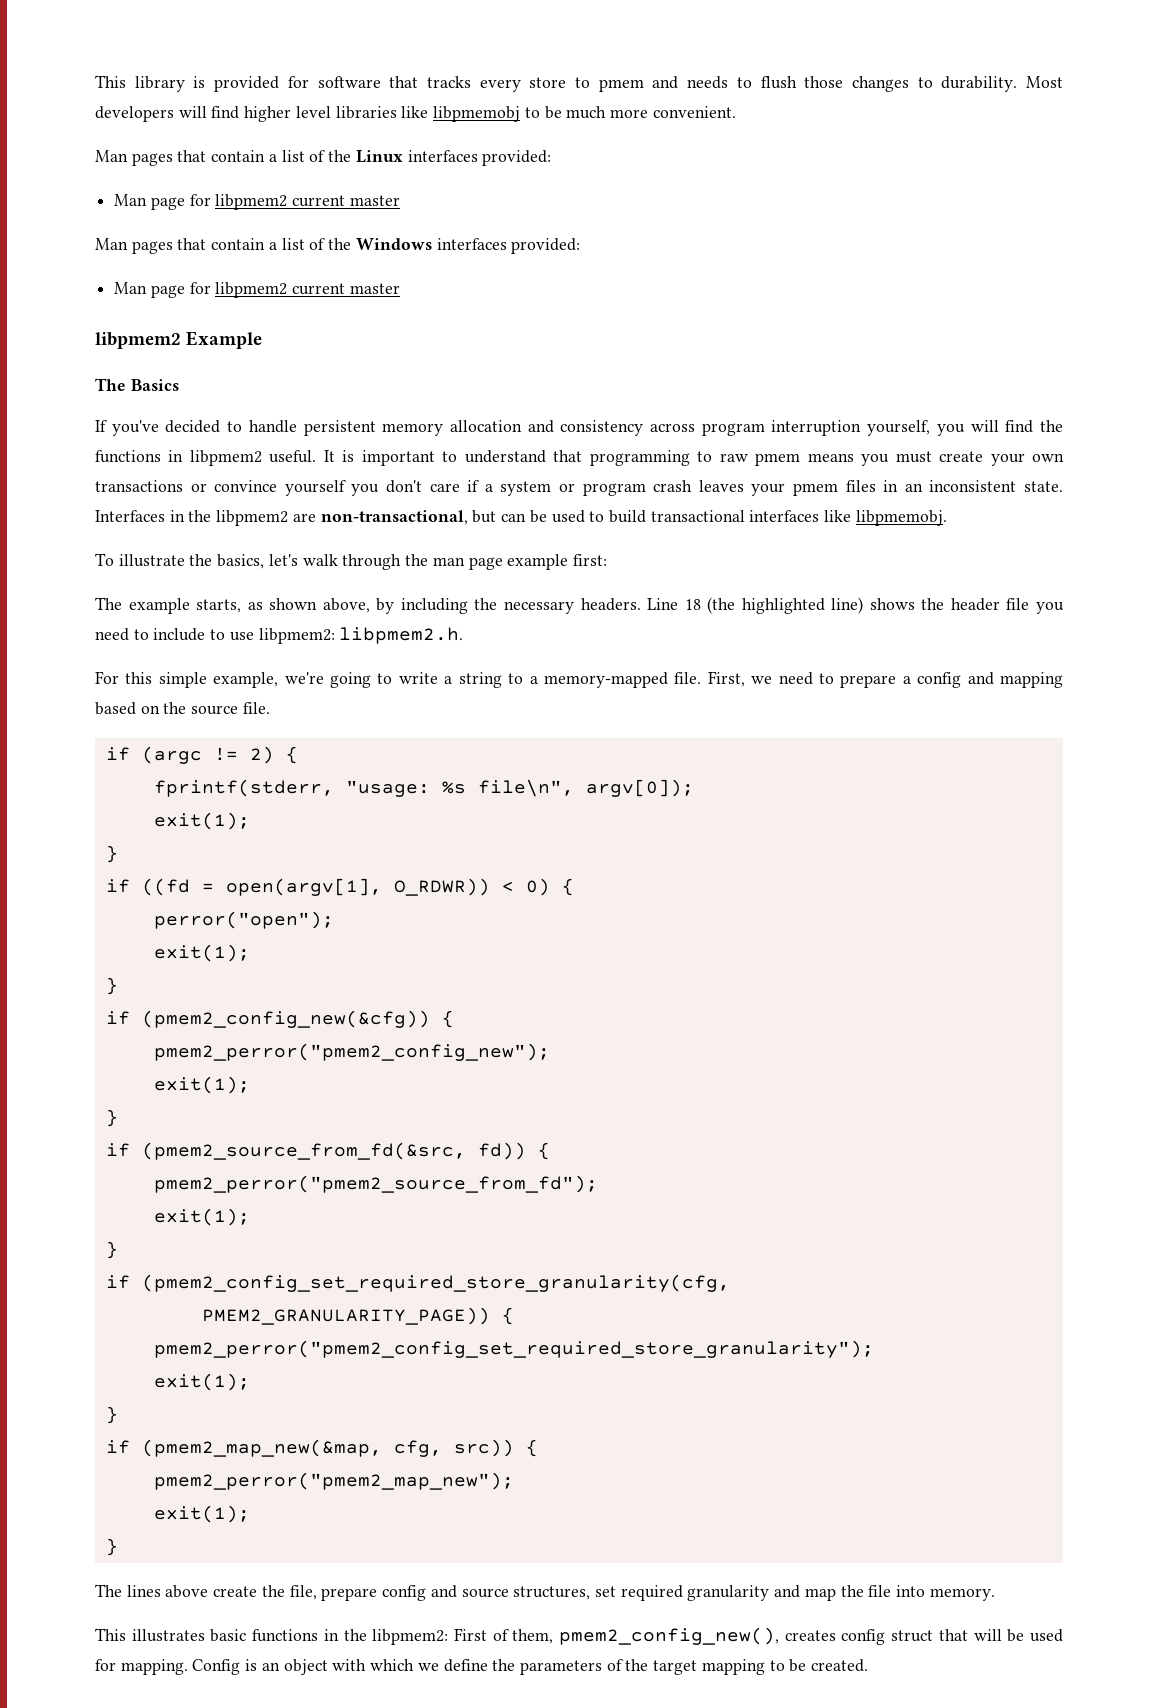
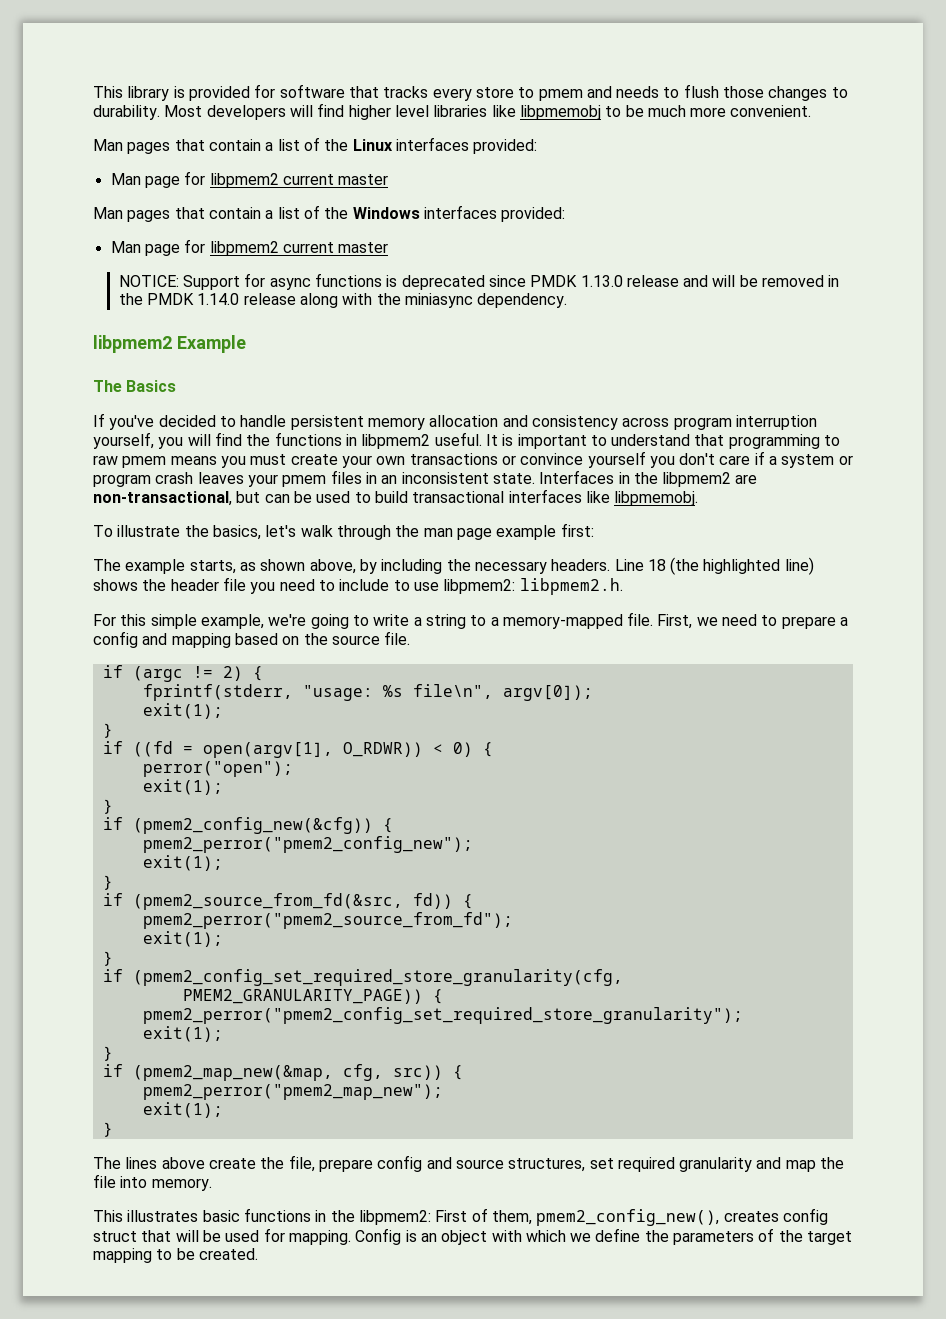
+ NOTICE: Support for async functions is deprecated since PMDK 1.13.0 release and will be removed in the PMDK 1.14.0 release along with the miniasync dependency.

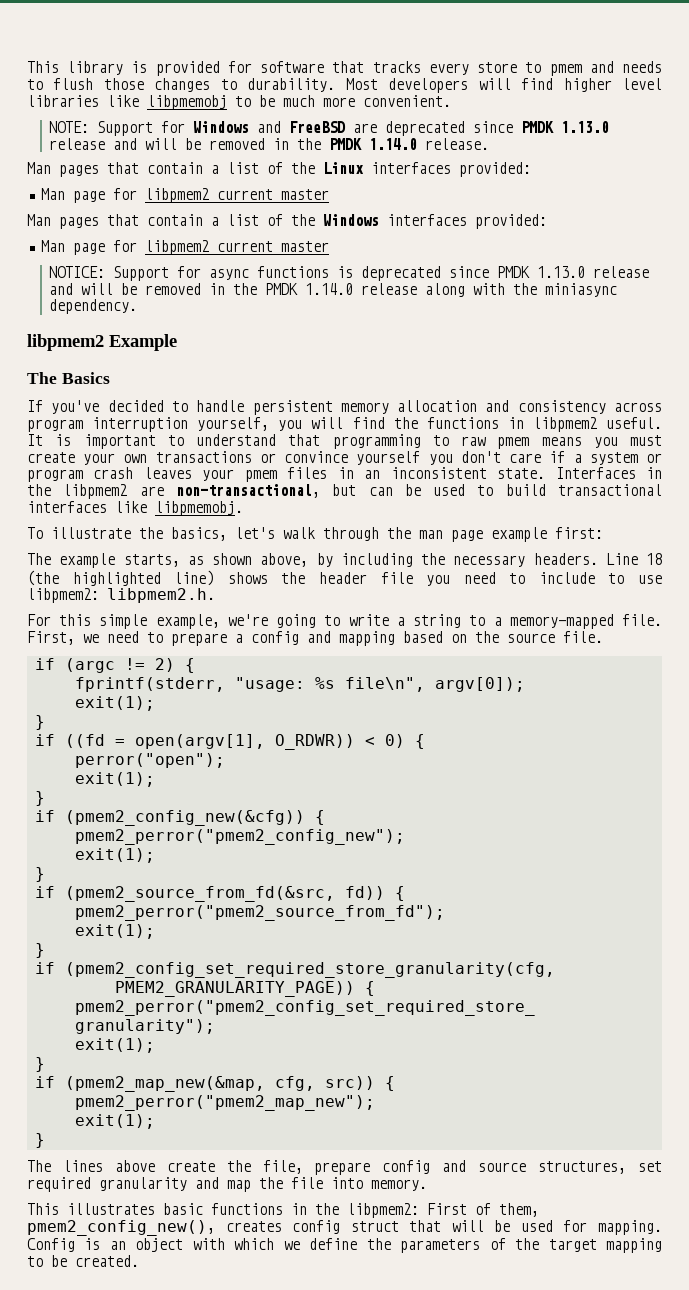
+ NOTE: Support for Windows and FreeBSD are deprecated since PMDK 1.13.0 release and will be removed in the PMDK 1.14.0 release.

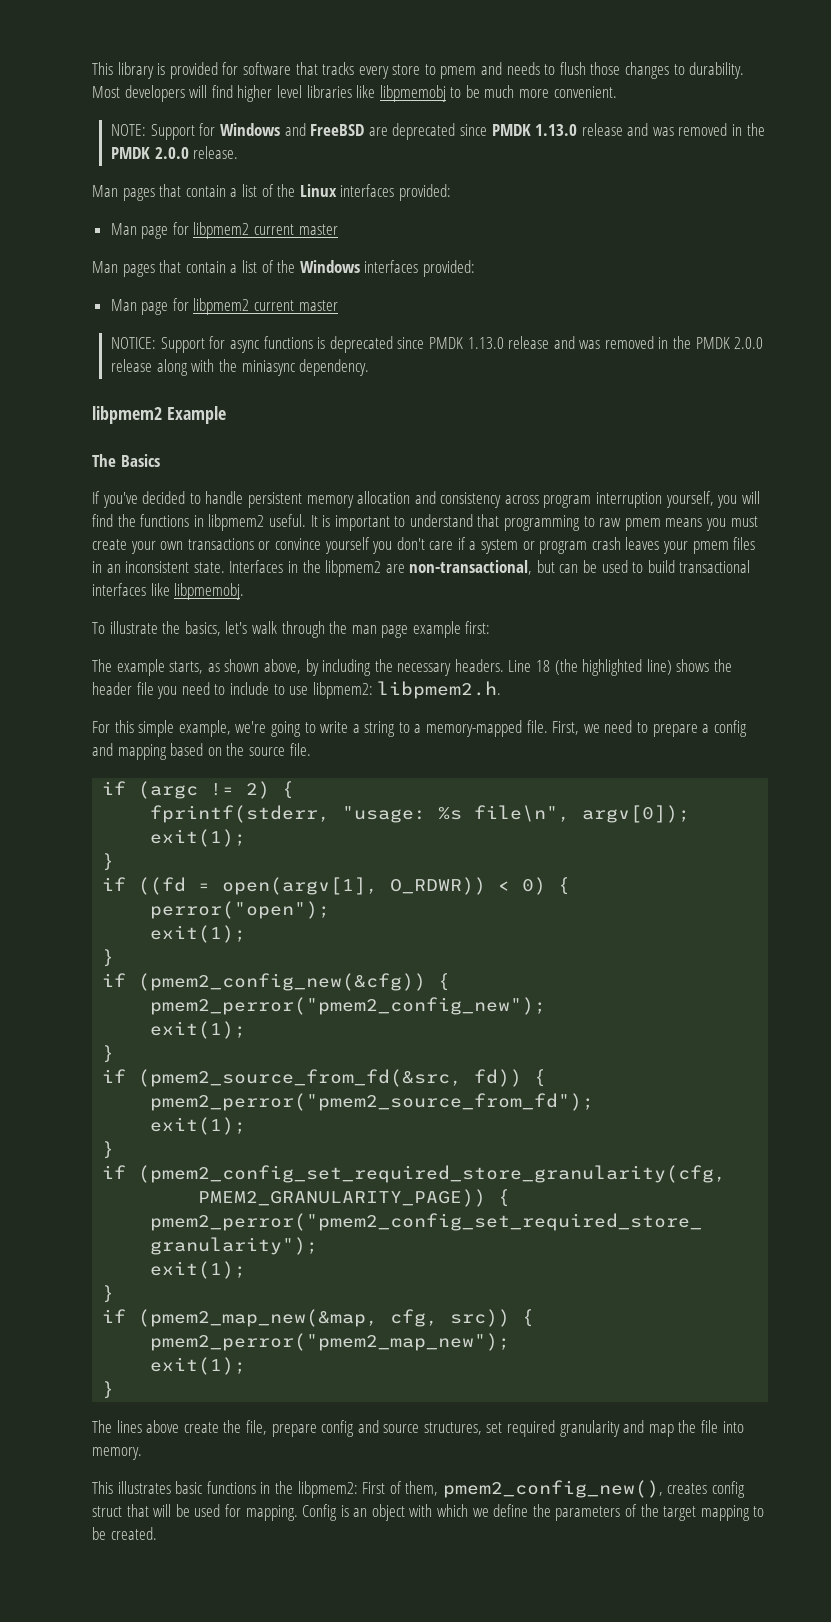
- NOTE: Support for Windows and FreeBSD are deprecated since PMDK 1.13.0 release and will be removed in the PMDK 1.14.0 release.
+ NOTE: Support for Windows and FreeBSD are deprecated since PMDK 1.13.0 release and was removed in the PMDK 2.0.0 release.
- NOTICE: Support for async functions is deprecated since PMDK 1.13.0 release and will be removed in the PMDK 1.14.0 release along with the miniasync dependency.
+ NOTICE: Support for async functions is deprecated since PMDK 1.13.0 release and was removed in the PMDK 2.0.0 release along with the miniasync dependency.

